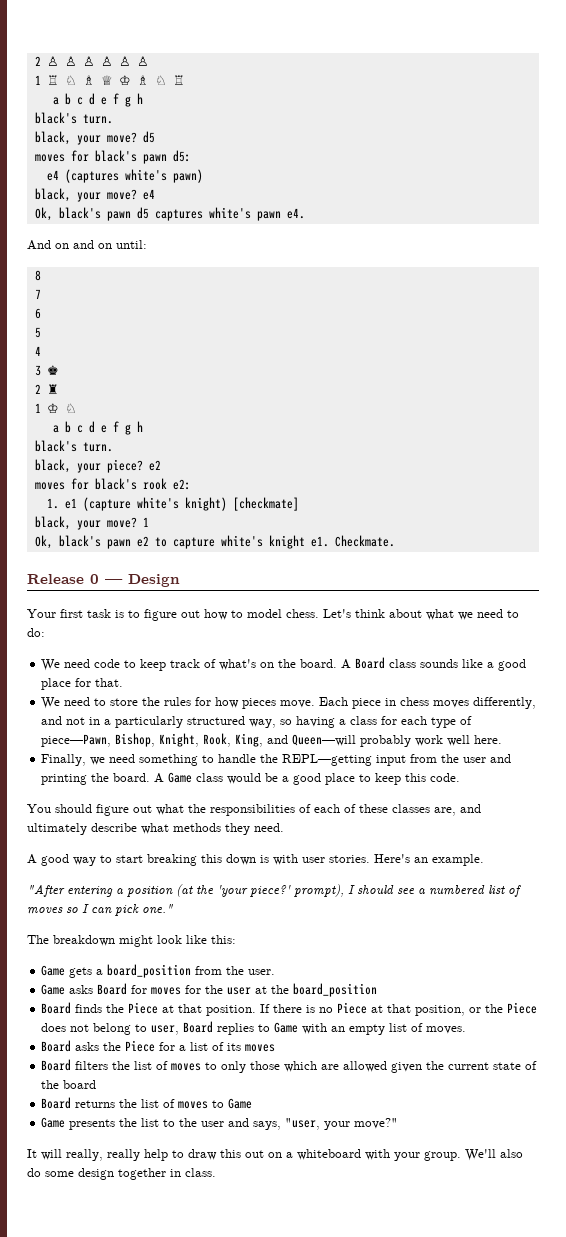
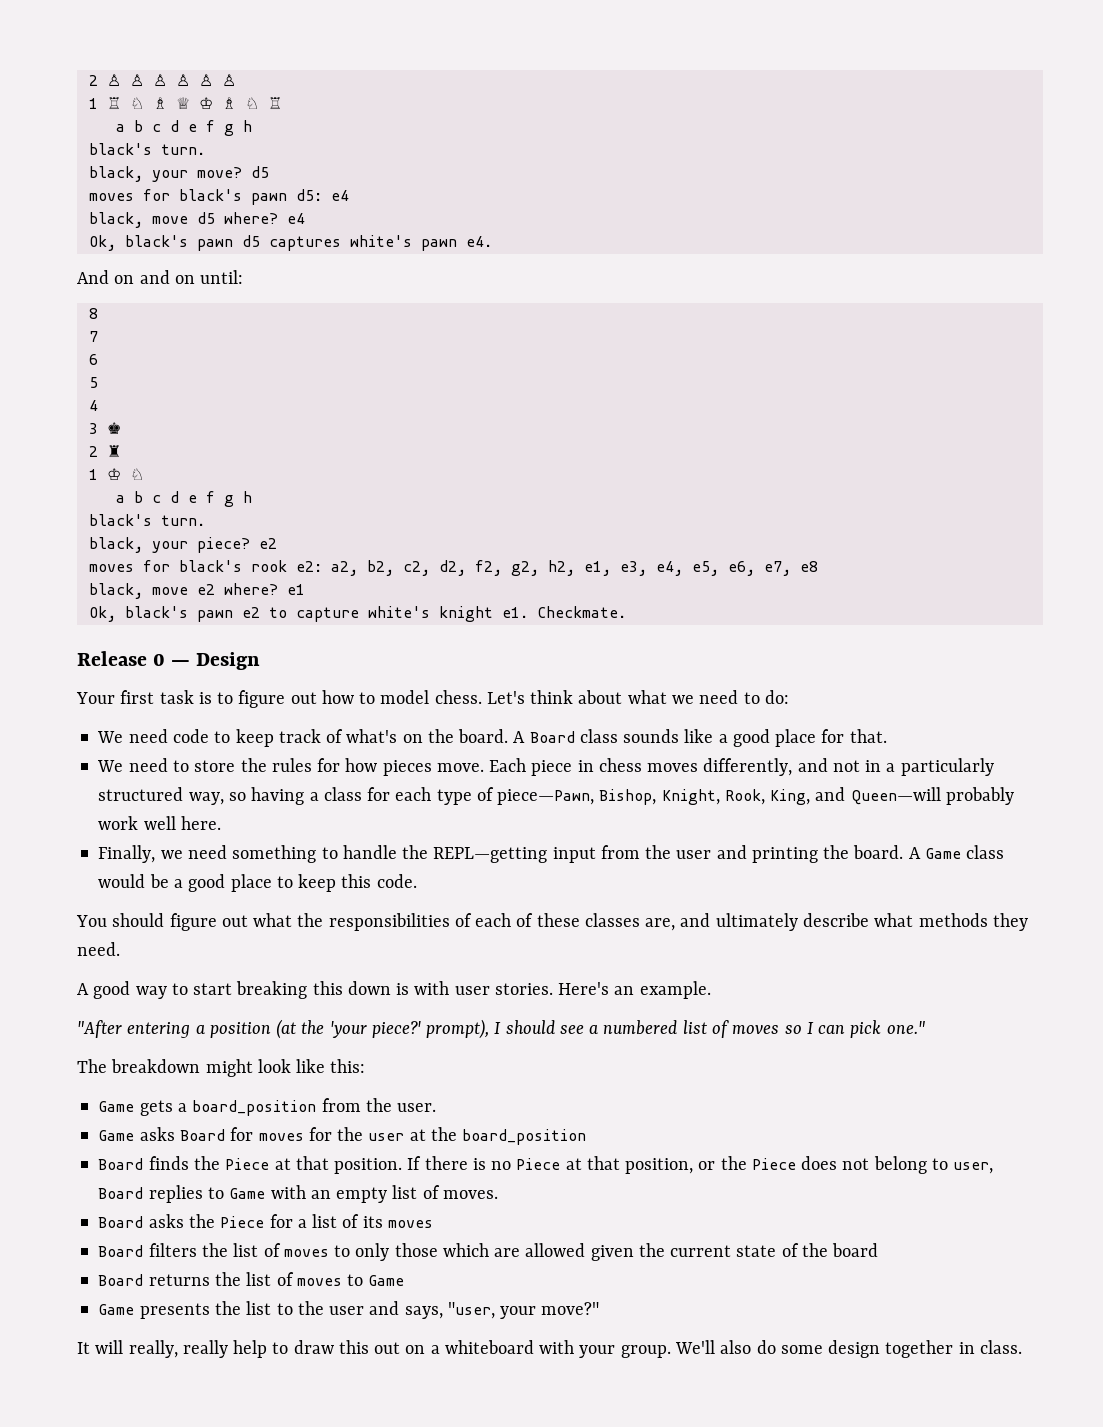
- moves for black's pawn d5:
- e4 (captures white's pawn)
- black, your move? e4
+ moves for black's pawn d5: e4
+ black, move d5 where? e4
- moves for black's rook e2:
- 1. e1 (capture white's knight) [checkmate]
- black, your move? 1
+ moves for black's rook e2: a2, b2, c2, d2, f2, g2, h2, e1, e3, e4, e5, e6, e7, e8
+ black, move e2 where? e1

